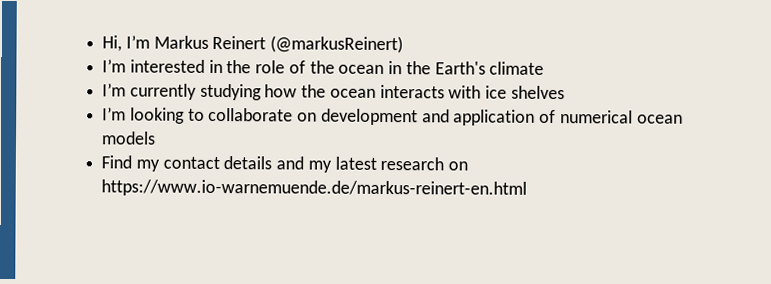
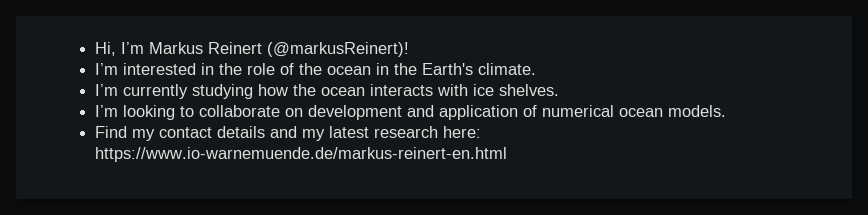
- Hi, I’m Markus Reinert (@markusReinert)
+ Hi, I’m Markus Reinert (@markusReinert)!
- I’m interested in the role of the ocean in the Earth's climate
+ I’m interested in the role of the ocean in the Earth's climate.
- I’m currently studying how the ocean interacts with ice shelves
+ I’m currently studying how the ocean interacts with ice shelves.
- I’m looking to collaborate on development and application of numerical ocean models
+ I’m looking to collaborate on development and application of numerical ocean models.
- Find my contact details and my latest research on https://www.io-warnemuende.de/markus-reinert-en.html
+ Find my contact details and my latest research here: https://www.io-warnemuende.de/markus-reinert-en.html

